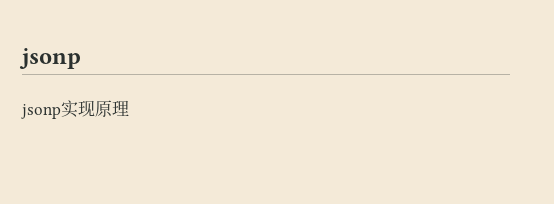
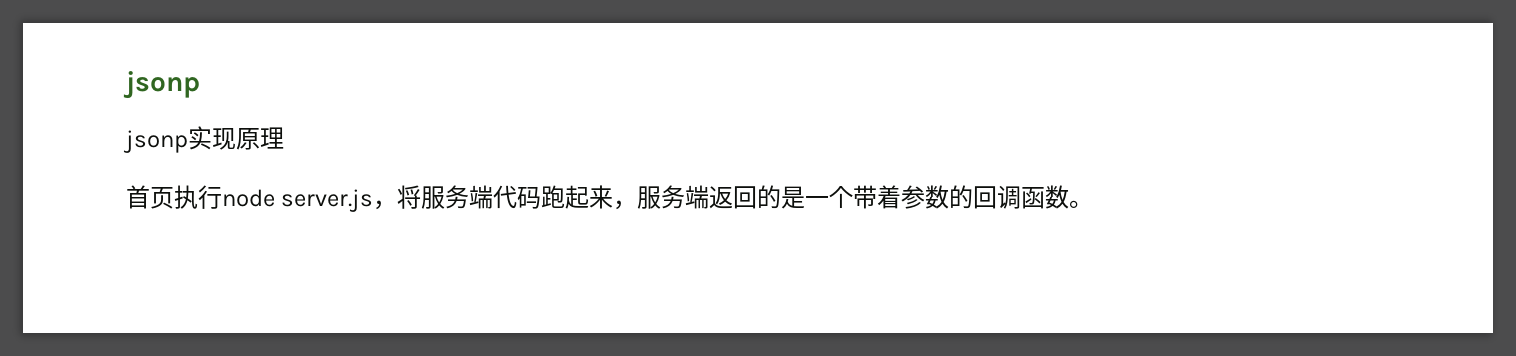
+ 首页执行node server.js，将服务端代码跑起来，服务端返回的是一个带着参数的回调函数。

